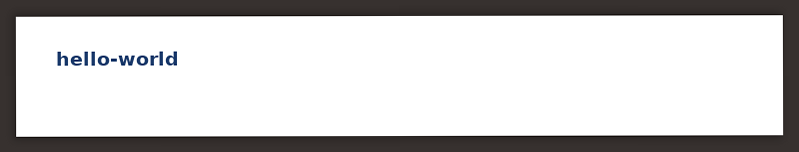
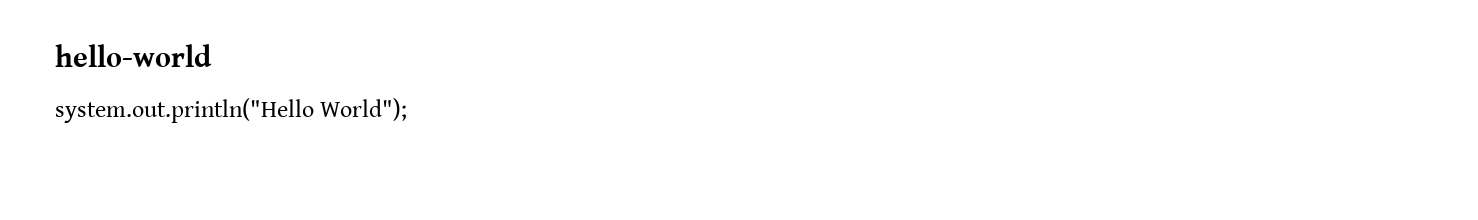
+ system.out.println("Hello World");

